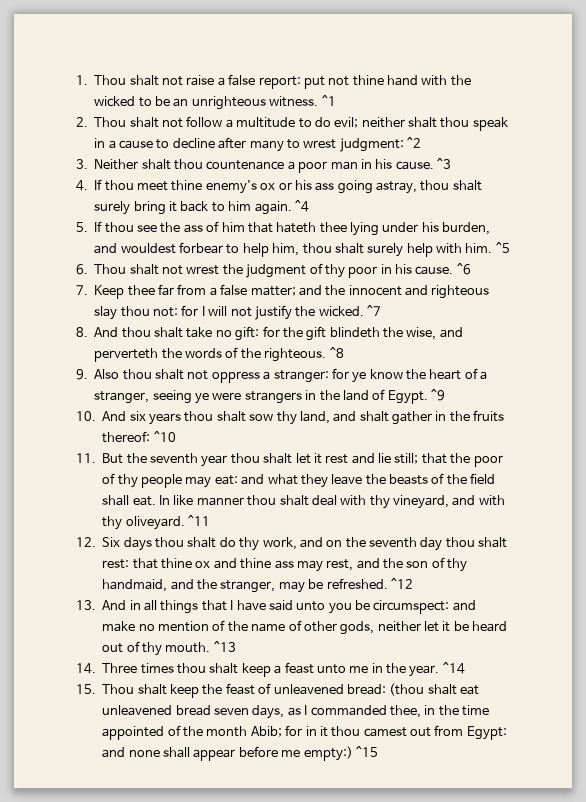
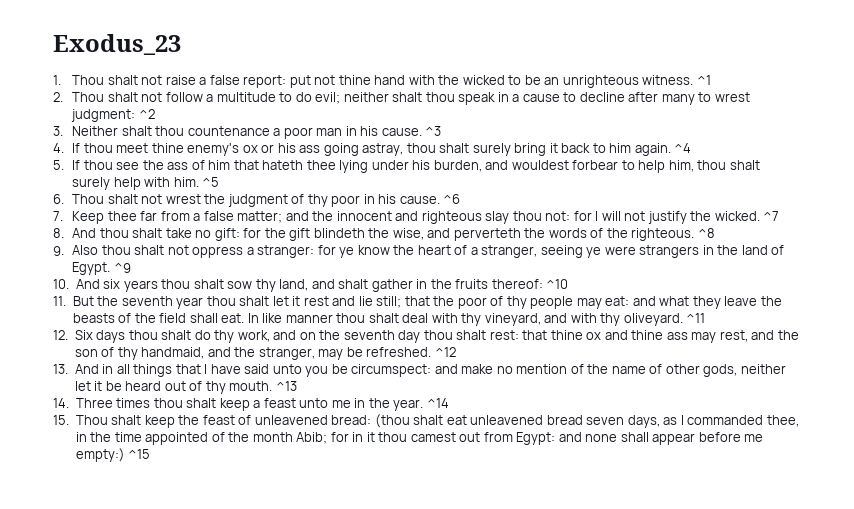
+ Exodus_23

